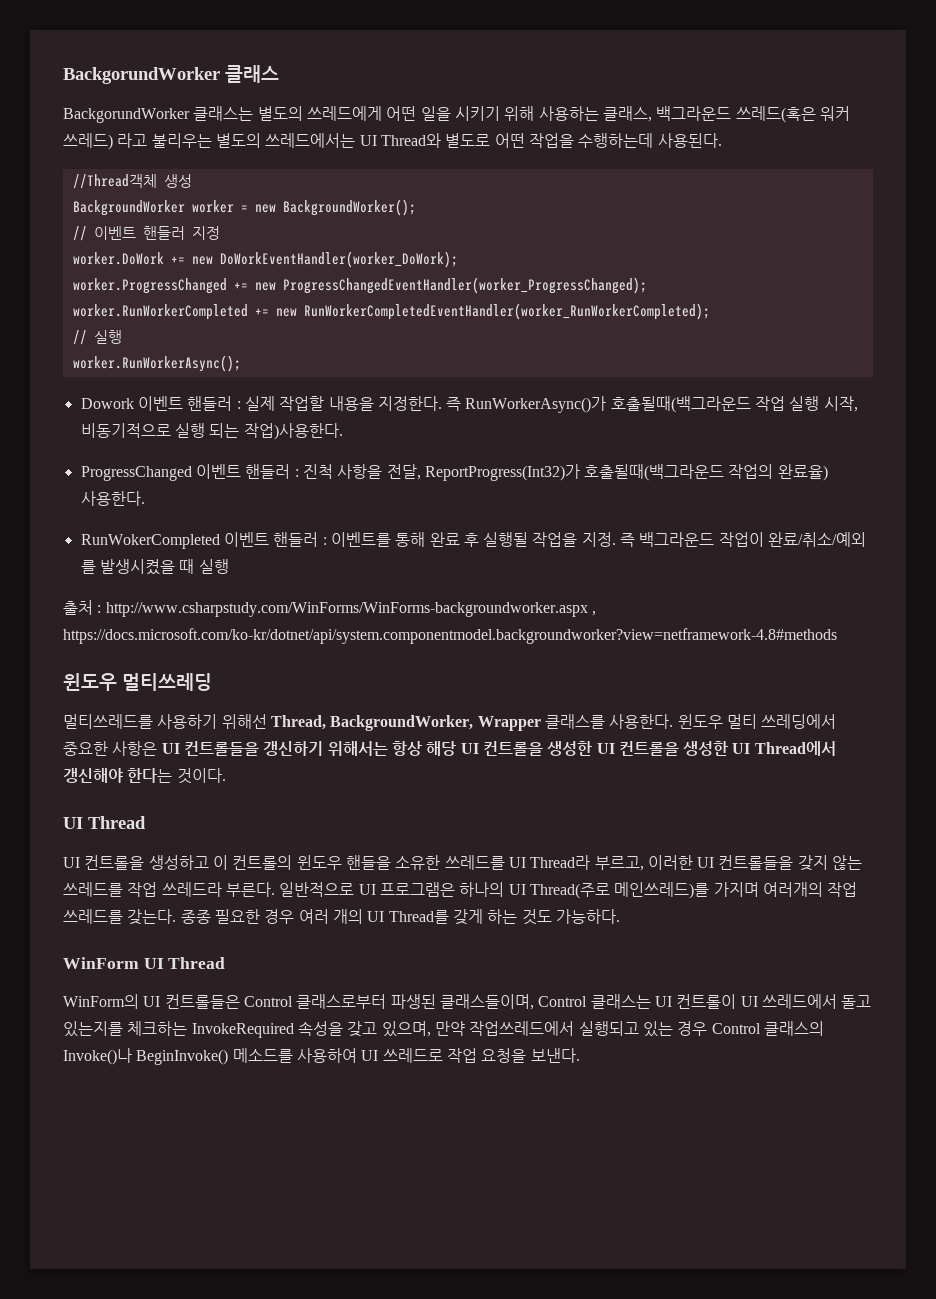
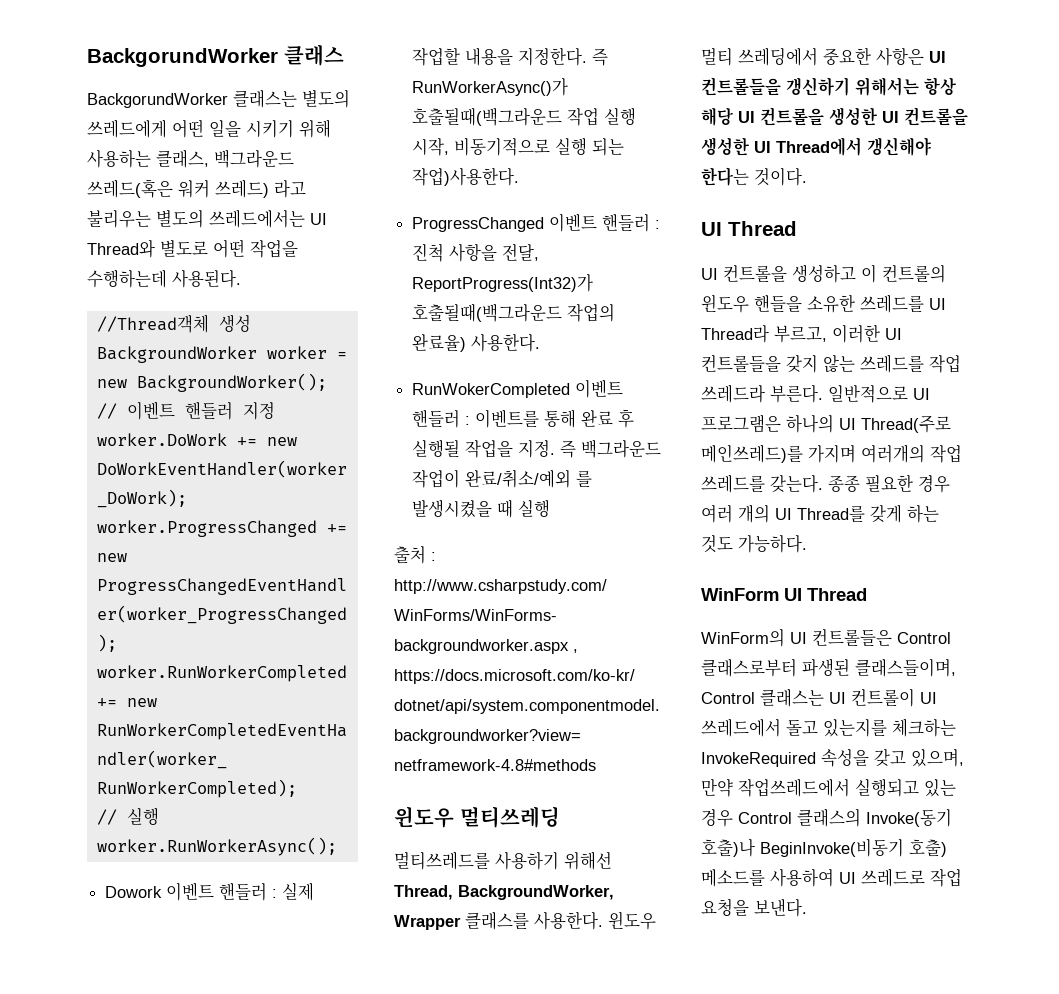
- WinForm의 UI 컨트롤들은 Control 클래스로부터 파생된 클래스들이며, Control 클래스는 UI 컨트롤이 UI 쓰레드에서 돌고 있는지를 체크하는 InvokeRequired 속성을 갖고 있으며, 만약 작업쓰레드에서 실행되고 있는 경우 Control 클래스의 Invoke()나 BeginInvoke() 메소드를 사용하여 UI 쓰레드로 작업 요청을 보낸다.
+ WinForm의 UI 컨트롤들은 Control 클래스로부터 파생된 클래스들이며, Control 클래스는 UI 컨트롤이 UI 쓰레드에서 돌고 있는지를 체크하는 InvokeRequired 속성을 갖고 있으며, 만약 작업쓰레드에서 실행되고 있는 경우 Control 클래스의 Invoke(동기 호출)나 BeginInvoke(비동기 호출) 메소드를 사용하여 UI 쓰레드로 작업 요청을 보낸다.

